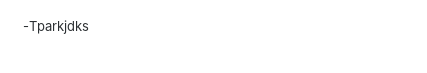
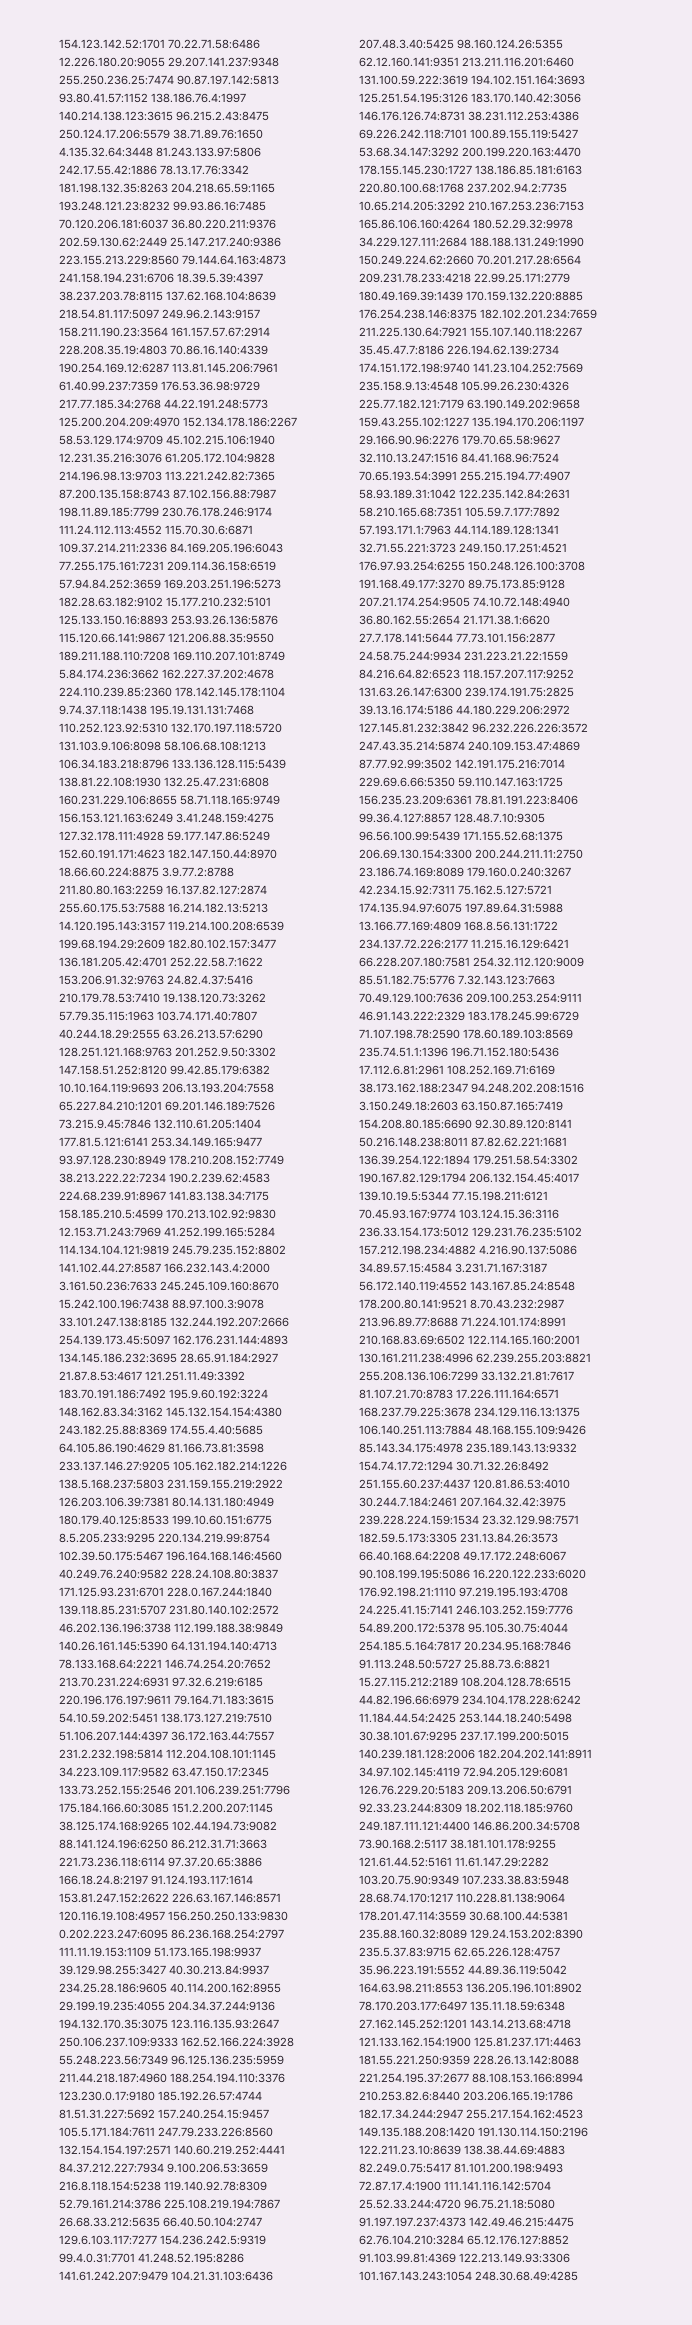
- -Tparkjdks
+ 154.123.142.52:1701 70.22.71.58:6486 12.226.180.20:9055 29.207.141.237:9348 255.250.236.25:7474 90.87.197.142:5813 93.80.41.57:1152 138.186.76.4:1997 140.214.138.123:3615 96.215.2.43:8475 250.124.17.206:5579 38.71.89.76:1650 4.135.32.64:3448 81.243.133.97:5806 242.17.55.42:1886 78.13.17.76:3342 181.198.132.35:8263 204.218.65.59:1165 193.248.121.23:8232 99.93.86.16:7485 70.120.206.181:6037 36.80.220.211:9376 202.59.130.62:2449 25.147.217.240:9386 223.155.213.229:8560 79.144.64.163:4873 241.158.194.231:6706 18.39.5.39:4397 38.237.203.78:8115 137.62.168.104:8639 218.54.81.117:5097 249.96.2.143:9157 158.211.190.23:3564 161.157.57.67:2914 228.208.35.19:4803 70.86.16.140:4339 190.254.169.12:6287 113.81.145.206:7961 61.40.99.237:7359 176.53.36.98:9729 217.77.185.34:2768 44.22.191.248:5773 125.200.204.209:4970 152.134.178.186:2267 58.53.129.174:9709 45.102.215.106:1940 12.231.35.216:3076 61.205.172.104:9828 214.196.98.13:9703 113.221.242.82:7365 87.200.135.158:8743 87.102.156.88:7987 198.11.89.185:7799 230.76.178.246:9174 111.24.112.113:4552 115.70.30.6:6871 109.37.214.211:2336 84.169.205.196:6043 77.255.175.161:7231 209.114.36.158:6519 57.94.84.252:3659 169.203.251.196:5273 182.28.63.182:9102 15.177.210.232:5101 125.133.150.16:8893 253.93.26.136:5876 115.120.66.141:9867 121.206.88.35:9550 189.211.188.110:7208 169.110.207.101:8749 5.84.174.236:3662 162.227.37.202:4678 224.110.239.85:2360 178.142.145.178:1104 9.74.37.118:1438 195.19.131.131:7468 110.252.123.92:5310 132.170.197.118:5720 131.103.9.106:8098 58.106.68.108:1213 106.34.183.218:8796 133.136.128.115:5439 138.81.22.108:1930 132.25.47.231:6808 160.231.229.106:8655 58.71.118.165:9749 156.153.121.163:6249 3.41.248.159:4275 127.32.178.111:4928 59.177.147.86:5249 152.60.191.171:4623 182.147.150.44:8970 18.66.60.224:8875 3.9.77.2:8788 211.80.80.163:2259 16.137.82.127:2874 255.60.175.53:7588 16.214.182.13:5213 14.120.195.143:3157 119.214.100.208:6539 199.68.194.29:2609 182.80.102.157:3477 136.181.205.42:4701 252.22.58.7:1622 153.206.91.32:9763 24.82.4.37:5416 210.179.78.53:7410 19.138.120.73:3262 57.79.35.115:1963 103.74.171.40:7807 40.244.18.29:2555 63.26.213.57:6290 128.251.121.168:9763 201.252.9.50:3302 147.158.51.252:8120 99.42.85.179:6382 10.10.164.119:9693 206.13.193.204:7558 65.227.84.210:1201 69.201.146.189:7526 73.215.9.45:7846 132.110.61.205:1404 177.81.5.121:6141 253.34.149.165:9477 93.97.128.230:8949 178.210.208.152:7749 38.213.222.22:7234 190.2.239.62:4583 224.68.239.91:8967 141.83.138.34:7175 158.185.210.5:4599 170.213.102.92:9830 12.153.71.243:7969 41.252.199.165:5284 114.134.104.121:9819 245.79.235.152:8802 141.102.44.27:8587 166.232.143.4:2000 3.161.50.236:7633 245.245.109.160:8670 15.242.100.196:7438 88.97.100.3:9078 33.101.247.138:8185 132.244.192.207:2666 254.139.173.45:5097 162.176.231.144:4893 134.145.186.232:3695 28.65.91.184:2927 21.87.8.53:4617 121.251.11.49:3392 183.70.191.186:7492 195.9.60.192:3224 148.162.83.34:3162 145.132.154.154:4380 243.182.25.88:8369 174.55.4.40:5685 64.105.86.190:4629 81.166.73.81:3598 233.137.146.27:9205 105.162.182.214:1226 138.5.168.237:5803 231.159.155.219:2922 126.203.106.39:7381 80.14.131.180:4949 180.179.40.125:8533 199.10.60.151:6775 8.5.205.233:9295 220.134.219.99:8754 102.39.50.175:5467 196.164.168.146:4560 40.249.76.240:9582 228.24.108.80:3837 171.125.93.231:6701 228.0.167.244:1840 139.118.85.231:5707 231.80.140.102:2572 46.202.136.196:3738 112.199.188.38:9849 140.26.161.145:5390 64.131.194.140:4713 78.133.168.64:2221 146.74.254.20:7652 213.70.231.224:6931 97.32.6.219:6185 220.196.176.197:9611 79.164.71.183:3615 54.10.59.202:5451 138.173.127.219:7510 51.106.207.144:4397 36.172.163.44:7557 231.2.232.198:5814 112.204.108.101:1145 34.223.109.117:9582 63.47.150.17:2345 133.73.252.155:2546 201.106.239.251:7796 175.184.166.60:3085 151.2.200.207:1145 38.125.174.168:9265 102.44.194.73:9082 88.141.124.196:6250 86.212.31.71:3663 221.73.236.118:6114 97.37.20.65:3886 166.18.24.8:2197 91.124.193.117:1614 153.81.247.152:2622 226.63.167.146:8571 120.116.19.108:4957 156.250.250.133:9830 0.202.223.247:6095 86.236.168.254:2797 111.11.19.153:1109 51.173.165.198:9937 39.129.98.255:3427 40.30.213.84:9937 234.25.28.186:9605 40.114.200.162:8955 29.199.19.235:4055 204.34.37.244:9136 194.132.170.35:3075 123.116.135.93:2647 250.106.237.109:9333 162.52.166.224:3928 55.248.223.56:7349 96.125.136.235:5959 211.44.218.187:4960 188.254.194.110:3376 123.230.0.17:9180 185.192.26.57:4744 81.51.31.227:5692 157.240.254.15:9457 105.5.171.184:7611 247.79.233.226:8560 132.154.154.197:2571 140.60.219.252:4441 84.37.212.227:7934 9.100.206.53:3659 216.8.118.154:5238 119.140.92.78:8309 52.79.161.214:3786 225.108.219.194:7867 26.68.33.212:5635 66.40.50.104:2747 129.6.103.117:7277 154.236.242.5:9319 99.4.0.31:7701 41.248.52.195:8286 141.61.242.207:9479 104.21.31.103:6436 207.48.3.40:5425 98.160.124.26:5355 62.12.160.141:9351 213.211.116.201:6460 131.100.59.222:3619 194.102.151.164:3693 125.251.54.195:3126 183.170.140.42:3056 146.176.126.74:8731 38.231.112.253:4386 69.226.242.118:7101 100.89.155.119:5427 53.68.34.147:3292 200.199.220.163:4470 178.155.145.230:1727 138.186.85.181:6163 220.80.100.68:1768 237.202.94.2:7735 10.65.214.205:3292 210.167.253.236:7153 165.86.106.160:4264 180.52.29.32:9978 34.229.127.111:2684 188.188.131.249:1990 150.249.224.62:2660 70.201.217.28:6564 209.231.78.233:4218 22.99.25.171:2779 180.49.169.39:1439 170.159.132.220:8885 176.254.238.146:8375 182.102.201.234:7659 211.225.130.64:7921 155.107.140.118:2267 35.45.47.7:8186 226.194.62.139:2734 174.151.172.198:9740 141.23.104.252:7569 235.158.9.13:4548 105.99.26.230:4326 225.77.182.121:7179 63.190.149.202:9658 159.43.255.102:1227 135.194.170.206:1197 29.166.90.96:2276 179.70.65.58:9627 32.110.13.247:1516 84.41.168.96:7524 70.65.193.54:3991 255.215.194.77:4907 58.93.189.31:1042 122.235.142.84:2631 58.210.165.68:7351 105.59.7.177:7892 57.193.171.1:7963 44.114.189.128:1341 32.71.55.221:3723 249.150.17.251:4521 176.97.93.254:6255 150.248.126.100:3708 191.168.49.177:3270 89.75.173.85:9128 207.21.174.254:9505 74.10.72.148:4940 36.80.162.55:2654 21.171.38.1:6620 27.7.178.141:5644 77.73.101.156:2877 24.58.75.244:9934 231.223.21.22:1559 84.216.64.82:6523 118.157.207.117:9252 131.63.26.147:6300 239.174.191.75:2825 39.13.16.174:5186 44.180.229.206:2972 127.145.81.232:3842 96.232.226.226:3572 247.43.35.214:5874 240.109.153.47:4869 87.77.92.99:3502 142.191.175.216:7014 229.69.6.66:5350 59.110.147.163:1725 156.235.23.209:6361 78.81.191.223:8406 99.36.4.127:8857 128.48.7.10:9305 96.56.100.99:5439 171.155.52.68:1375 206.69.130.154:3300 200.244.211.11:2750 23.186.74.169:8089 179.160.0.240:3267 42.234.15.92:7311 75.162.5.127:5721 174.135.94.97:6075 197.89.64.31:5988 13.166.77.169:4809 168.8.56.131:1722 234.137.72.226:2177 11.215.16.129:6421 66.228.207.180:7581 254.32.112.120:9009 85.51.182.75:5776 7.32.143.123:7663 70.49.129.100:7636 209.100.253.254:9111 46.91.143.222:2329 183.178.245.99:6729 71.107.198.78:2590 178.60.189.103:8569 235.74.51.1:1396 196.71.152.180:5436 17.112.6.81:2961 108.252.169.71:6169 38.173.162.188:2347 94.248.202.208:1516 3.150.249.18:2603 63.150.87.165:7419 154.208.80.185:6690 92.30.89.120:8141 50.216.148.238:8011 87.82.62.221:1681 136.39.254.122:1894 179.251.58.54:3302 190.167.82.129:1794 206.132.154.45:4017 139.10.19.5:5344 77.15.198.211:6121 70.45.93.167:9774 103.124.15.36:3116 236.33.154.173:5012 129.231.76.235:5102 157.212.198.234:4882 4.216.90.137:5086 34.89.57.15:4584 3.231.71.167:3187 56.172.140.119:4552 143.167.85.24:8548 178.200.80.141:9521 8.70.43.232:2987 213.96.89.77:8688 71.224.101.174:8991 210.168.83.69:6502 122.114.165.160:2001 130.161.211.238:4996 62.239.255.203:8821 255.208.136.106:7299 33.132.21.81:7617 81.107.21.70:8783 17.226.111.164:6571 168.237.79.225:3678 234.129.116.13:1375 106.140.251.113:7884 48.168.155.109:9426 85.143.34.175:4978 235.189.143.13:9332 154.74.17.72:1294 30.71.32.26:8492 251.155.60.237:4437 120.81.86.53:4010 30.244.7.184:2461 207.164.32.42:3975 239.228.224.159:1534 23.32.129.98:7571 182.59.5.173:3305 231.13.84.26:3573 66.40.168.64:2208 49.17.172.248:6067 90.108.199.195:5086 16.220.122.233:6020 176.92.198.21:1110 97.219.195.193:4708 24.225.41.15:7141 246.103.252.159:7776 54.89.200.172:5378 95.105.30.75:4044 254.185.5.164:7817 20.234.95.168:7846 91.113.248.50:5727 25.88.73.6:8821 15.27.115.212:2189 108.204.128.78:6515 44.82.196.66:6979 234.104.178.228:6242 11.184.44.54:2425 253.144.18.240:5498 30.38.101.67:9295 237.17.199.200:5015 140.239.181.128:2006 182.204.202.141:8911 34.97.102.145:4119 72.94.205.129:6081 126.76.229.20:5183 209.13.206.50:6791 92.33.23.244:8309 18.202.118.185:9760 249.187.111.121:4400 146.86.200.34:5708 73.90.168.2:5117 38.181.101.178:9255 121.61.44.52:5161 11.61.147.29:2282 103.20.75.90:9349 107.233.38.83:5948 28.68.74.170:1217 110.228.81.138:9064 178.201.47.114:3559 30.68.100.44:5381 235.88.160.32:8089 129.24.153.202:8390 235.5.37.83:9715 62.65.226.128:4757 35.96.223.191:5552 44.89.36.119:5042 164.63.98.211:8553 136.205.196.101:8902 78.170.203.177:6497 135.11.18.59:6348 27.162.145.252:1201 143.14.213.68:4718 121.133.162.154:1900 125.81.237.171:4463 181.55.221.250:9359 228.26.13.142:8088 221.254.195.37:2677 88.108.153.166:8994 210.253.82.6:8440 203.206.165.19:1786 182.17.34.244:2947 255.217.154.162:4523 149.135.188.208:1420 191.130.114.150:2196 122.211.23.10:8639 138.38.44.69:4883 82.249.0.75:5417 81.101.200.198:9493 72.87.17.4:1900 111.141.116.142:5704 25.52.33.244:4720 96.75.21.18:5080 91.197.197.237:4373 142.49.46.215:4475 62.76.104.210:3284 65.12.176.127:8852 91.103.99.81:4369 122.213.149.93:3306 101.167.143.243:1054 248.30.68.49:4285

